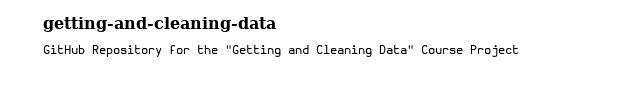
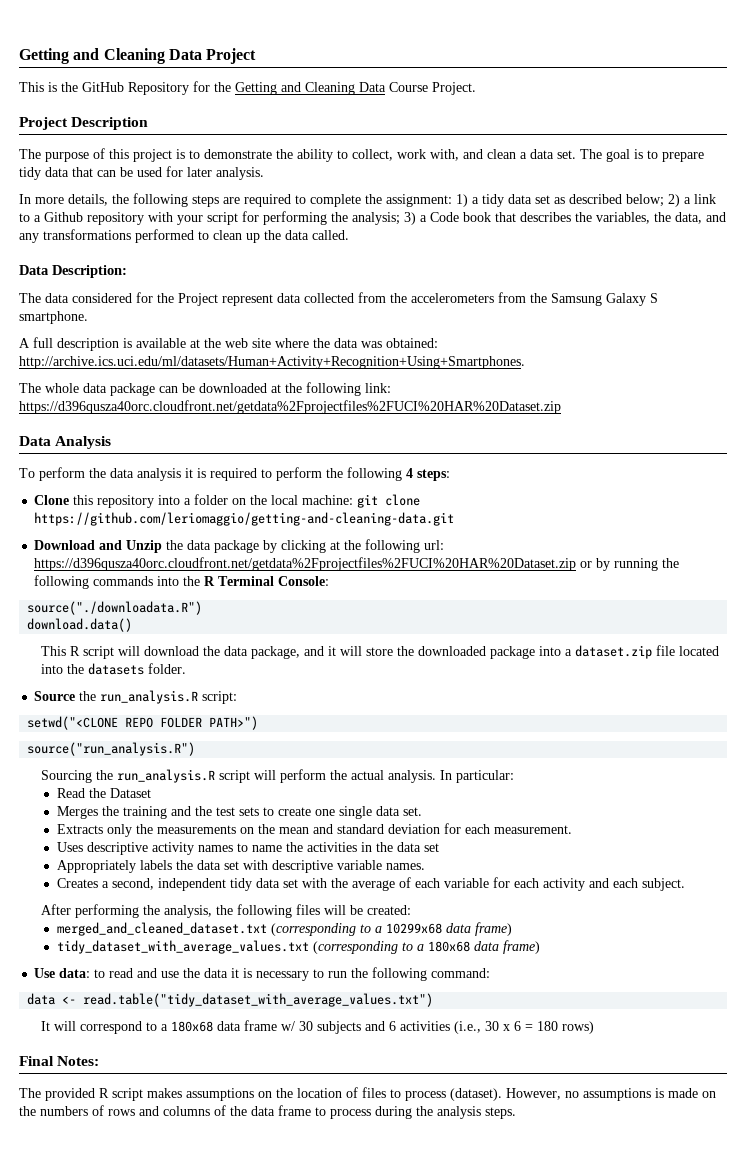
- getting-and-cleaning-data
- GitHub Repository for the "Getting and Cleaning Data" Course Project
+ Getting and Cleaning Data Project
+ This is the GitHub Repository for the Getting and Cleaning Data Course Project.
+ Project Description
+ The purpose of this project is to demonstrate the ability to collect, work with, and clean a data set. The goal is to prepare tidy data that can be used for later analysis.
+ In more details, the following steps are required to complete the assignment: 1) a tidy data set as described below; 2) a link to a Github repository with your script for performing the analysis; 3) a Code book that describes the variables, the data, and any transformations performed to clean up the data called.
+ Data Description:
+ The data considered for the Project represent data collected from the accelerometers from the Samsung Galaxy S smartphone.
+ A full description is available at the web site where the data was obtained: http://archive.ics.uci.edu/ml/datasets/Human+Activity+Recognition+Using+Smartphones.
+ The whole data package can be downloaded at the following link: https://d396qusza40orc.cloudfront.net/getdata%2Fprojectfiles%2FUCI%20HAR%20Dataset.zip
+ Data Analysis
+ To perform the data analysis it is required to perform the following 4 steps:
+ Clone this repository into a folder on the local machine: git clone https://github.com/leriomaggio/getting-and-cleaning-data.git
+ Download and Unzip the data package by clicking at the following url: https://d396qusza40orc.cloudfront.net/getdata%2Fprojectfiles%2FUCI%20HAR%20Dataset.zip or by running the following commands into the R Terminal Console:
+ source("./downloadata.R")
+ download.data()
+ This R script will download the data package, and it will store the downloaded package into a dataset.zip file located into the datasets folder.
+ Source the run_analysis.R script:
+ setwd("<CLONE REPO FOLDER PATH>")
+ source("run_analysis.R")
+ Sourcing the run_analysis.R script will perform the actual analysis. In particular:
+ Read the Dataset
+ Merges the training and the test sets to create one single data set.
+ Extracts only the measurements on the mean and standard deviation for each measurement.
+ Uses descriptive activity names to name the activities in the data set
+ Appropriately labels the data set with descriptive variable names.
+ Creates a second, independent tidy data set with the average of each variable for each activity and each subject.
+ After performing the analysis, the following files will be created:
+ merged_and_cleaned_dataset.txt (corresponding to a 10299x68 data frame)
+ tidy_dataset_with_average_values.txt (corresponding to a 180x68 data frame)
+ Use data: to read and use the data it is necessary to run the following command:
+ data <- read.table("tidy_dataset_with_average_values.txt")
+ It will correspond to a 180x68 data frame w/ 30 subjects and 6 activities (i.e., 30 x 6 = 180 rows)
+ Final Notes:
+ The provided R script makes assumptions on the location of files to process (dataset). However, no assumptions is made on the numbers of rows and columns of the data frame to process during the analysis steps.

